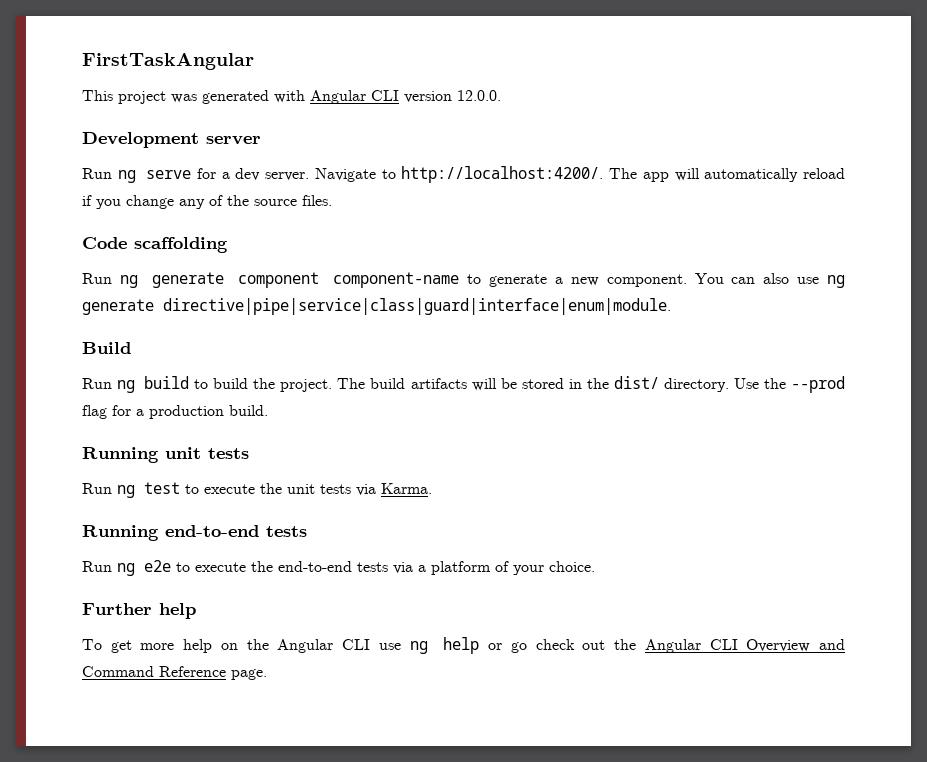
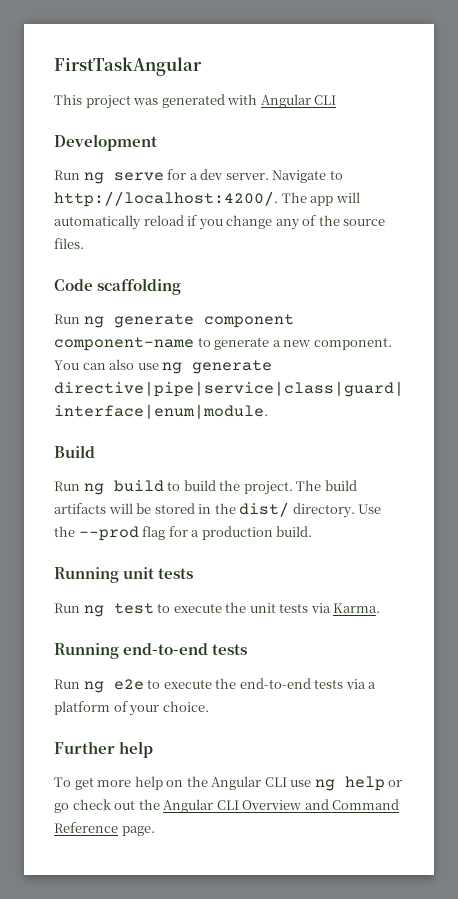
- This project was generated with Angular CLI version 12.0.0.
+ This project was generated with Angular CLI
- Development server
+ Development

